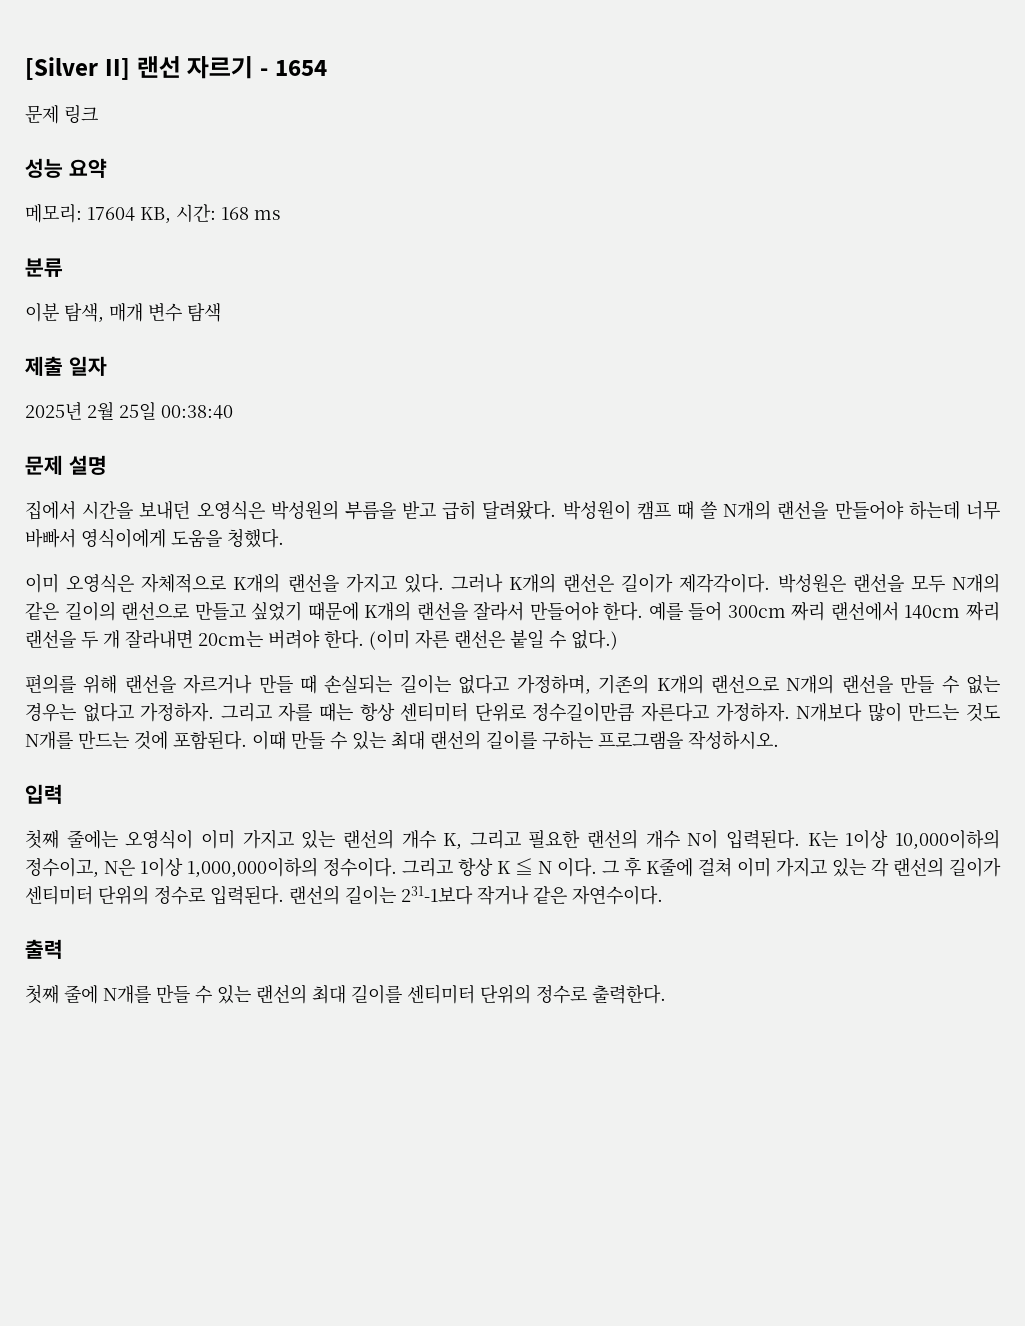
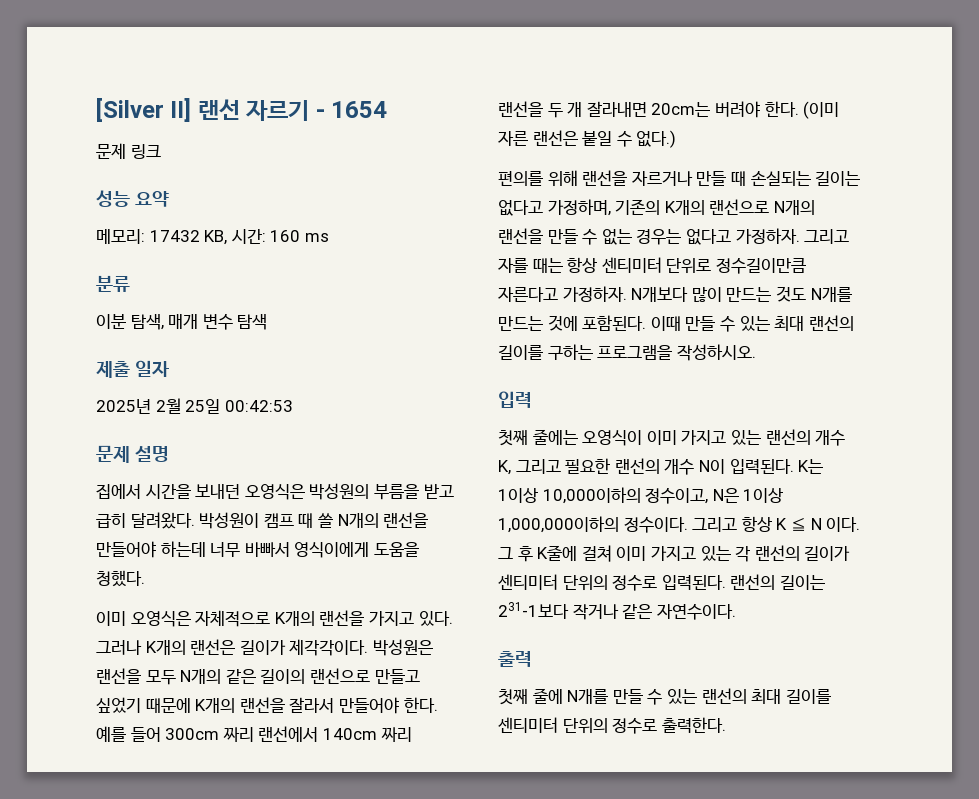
- 메모리: 17604 KB, 시간: 168 ms
+ 메모리: 17432 KB, 시간: 160 ms
- 2025년 2월 25일 00:38:40
+ 2025년 2월 25일 00:42:53

